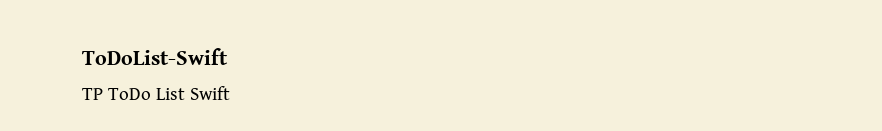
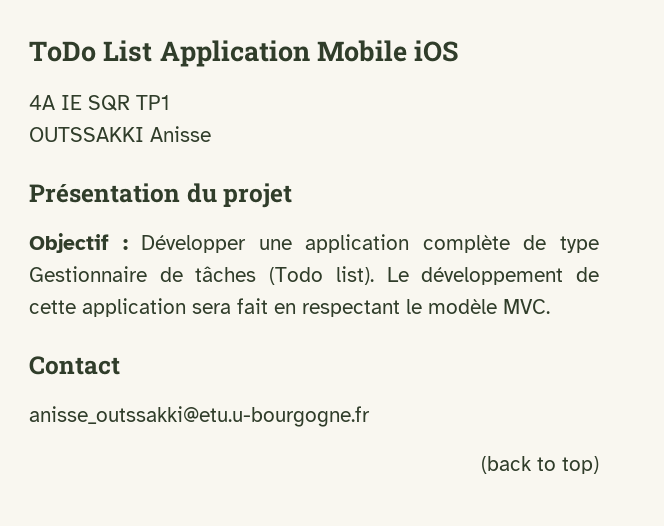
- ToDoList-Swift
- TP ToDo List Swift
+ ToDo List Application Mobile iOS
+ 4A IE SQR TP1
+ OUTSSAKKI Anisse
+ Présentation du projet
+ Objectif : Développer une application complète de type Gestionnaire de tâches (Todo list). Le développement de cette application sera fait en respectant le modèle MVC.
+ Contact
+ anisse_outssakki@etu.u-bourgogne.fr
+ (back to top)

